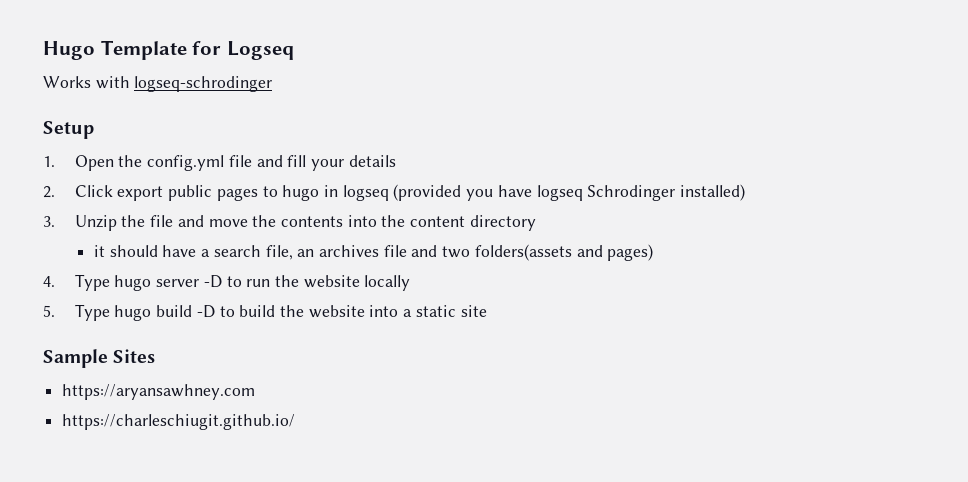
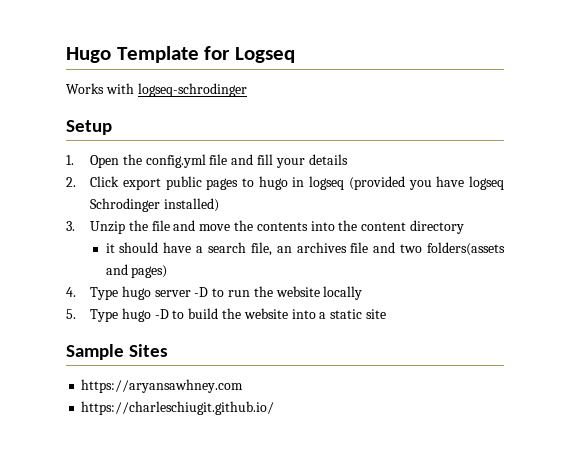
- 5. Type hugo build -D to build the website into a static site
+ 5. Type hugo -D to build the website into a static site

